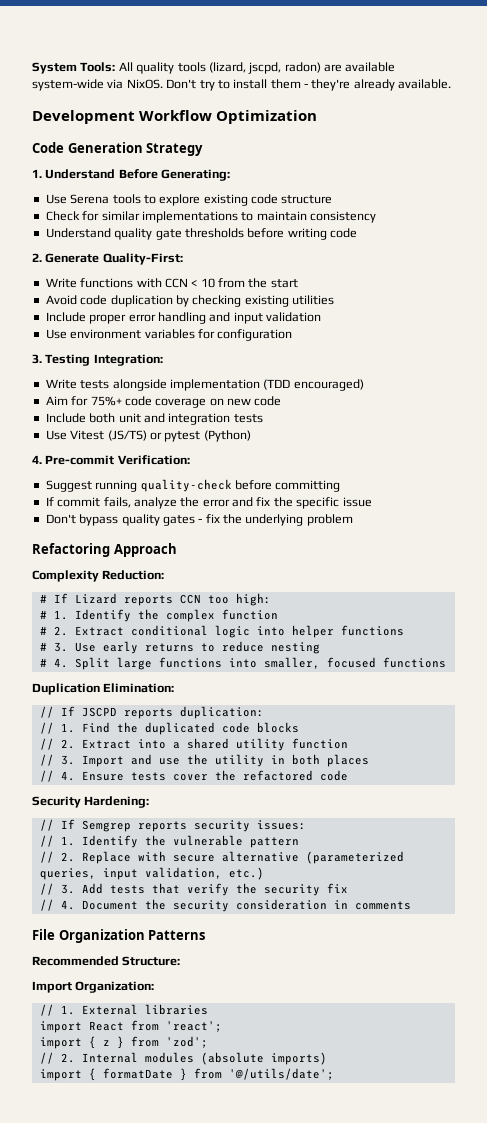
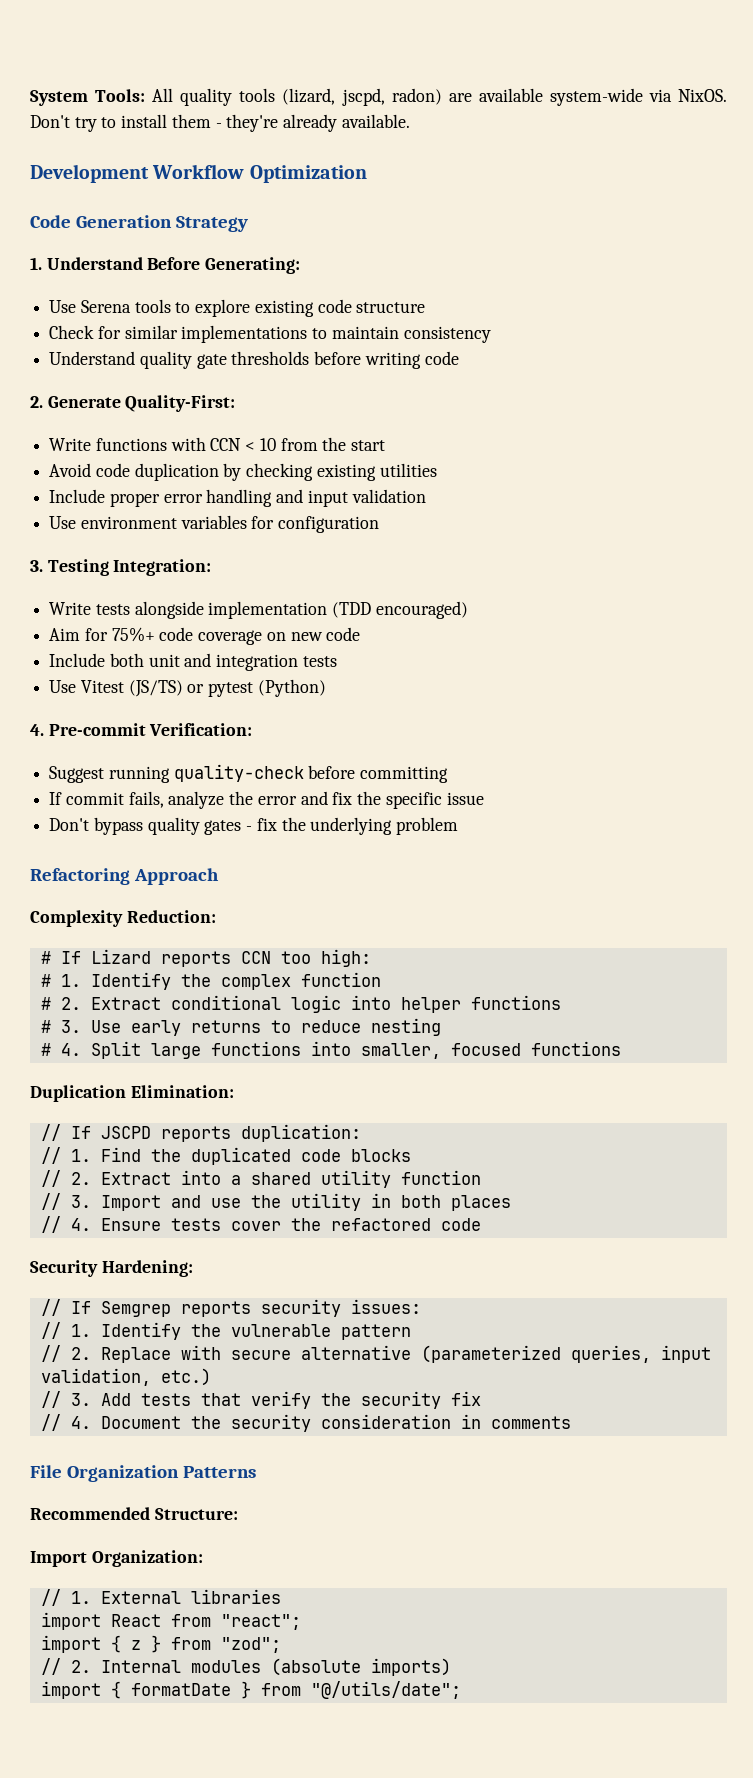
- import React from 'react';
+ import React from "react";
- import { z } from 'zod';
+ import { z } from "zod";
- import { formatDate } from '@/utils/date';
+ import { formatDate } from "@/utils/date";

